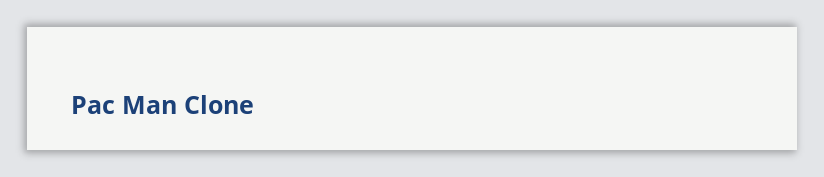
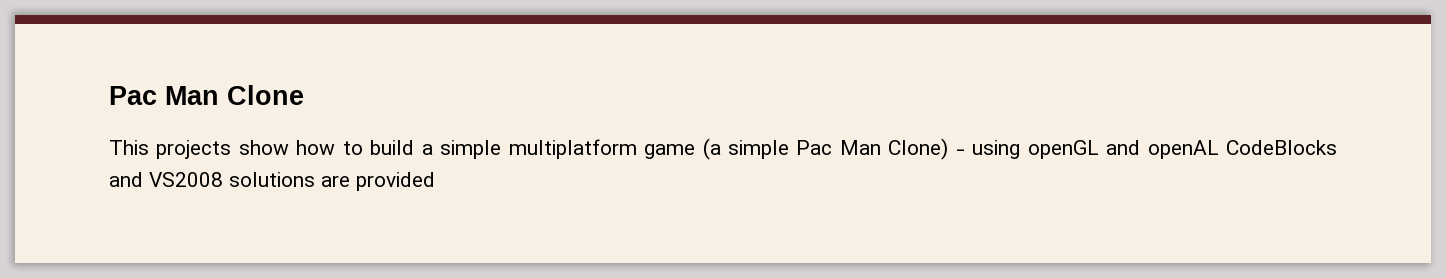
+ This projects show how to build a simple multiplatform game (a simple Pac Man Clone) - using openGL and openAL CodeBlocks and VS2008 solutions are provided

